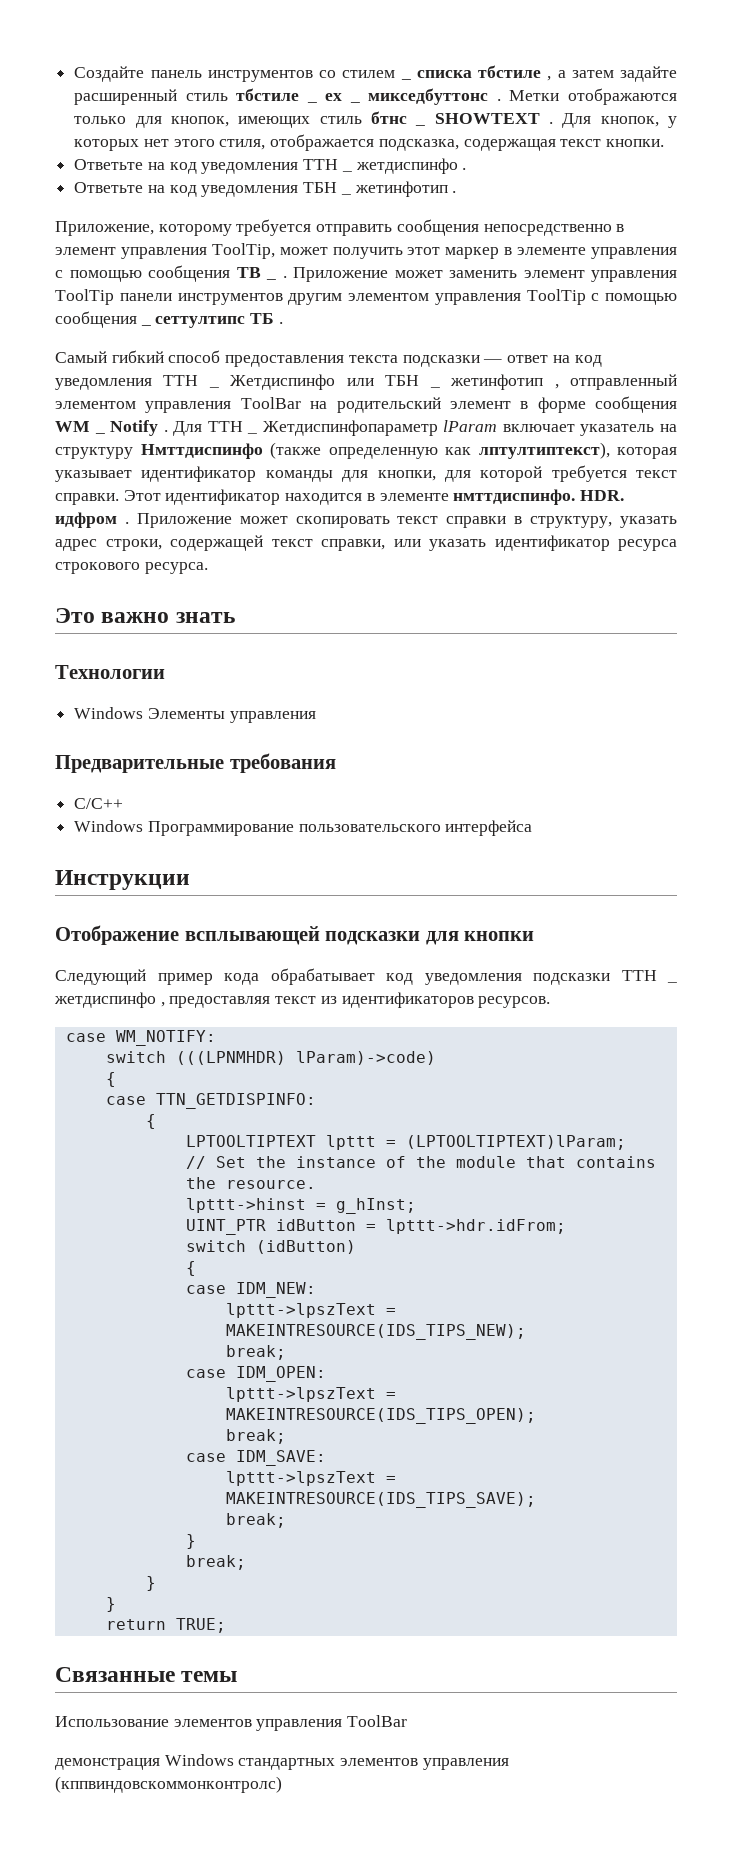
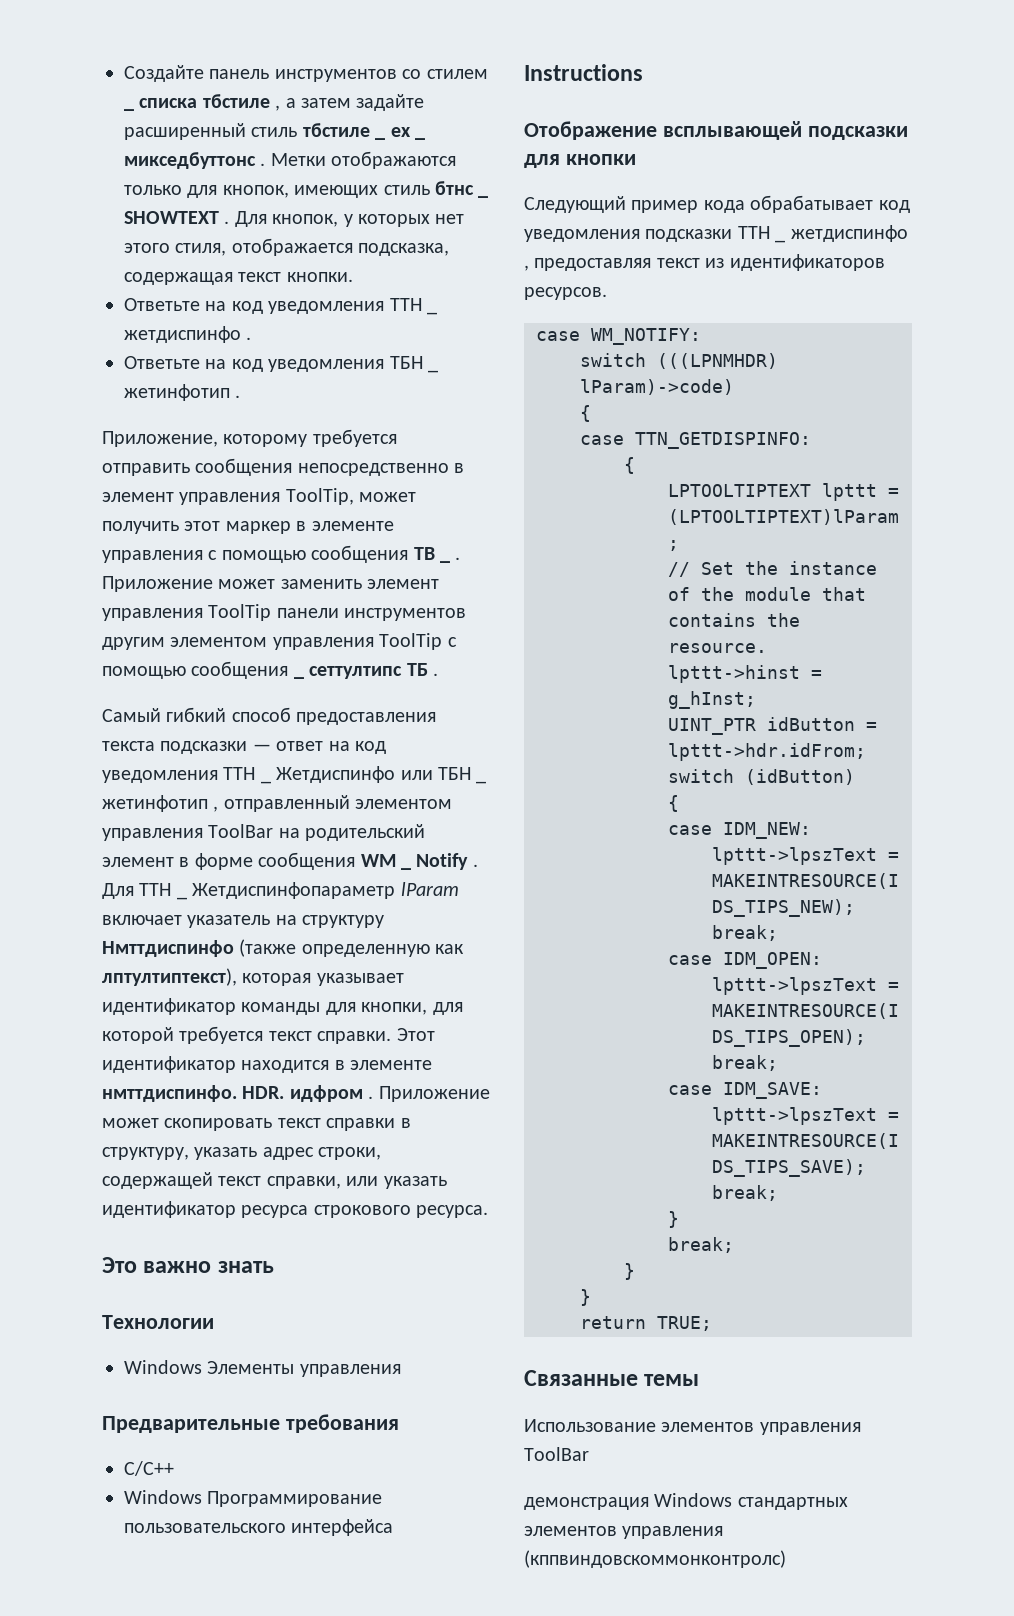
- Инструкции
+ Instructions

